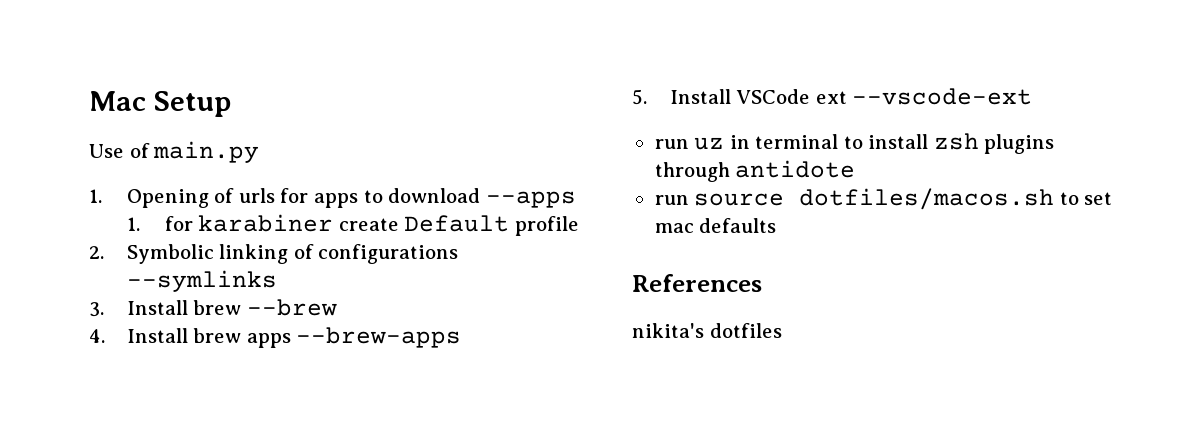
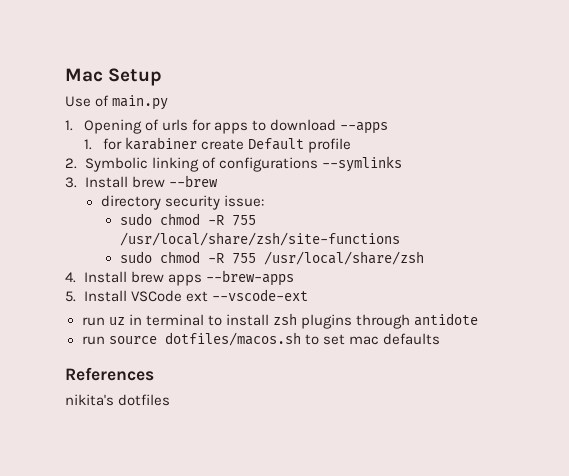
+ directory security issue:
+ sudo chmod -R 755 /usr/local/share/zsh/site-functions
+ sudo chmod -R 755 /usr/local/share/zsh

